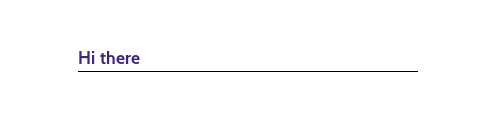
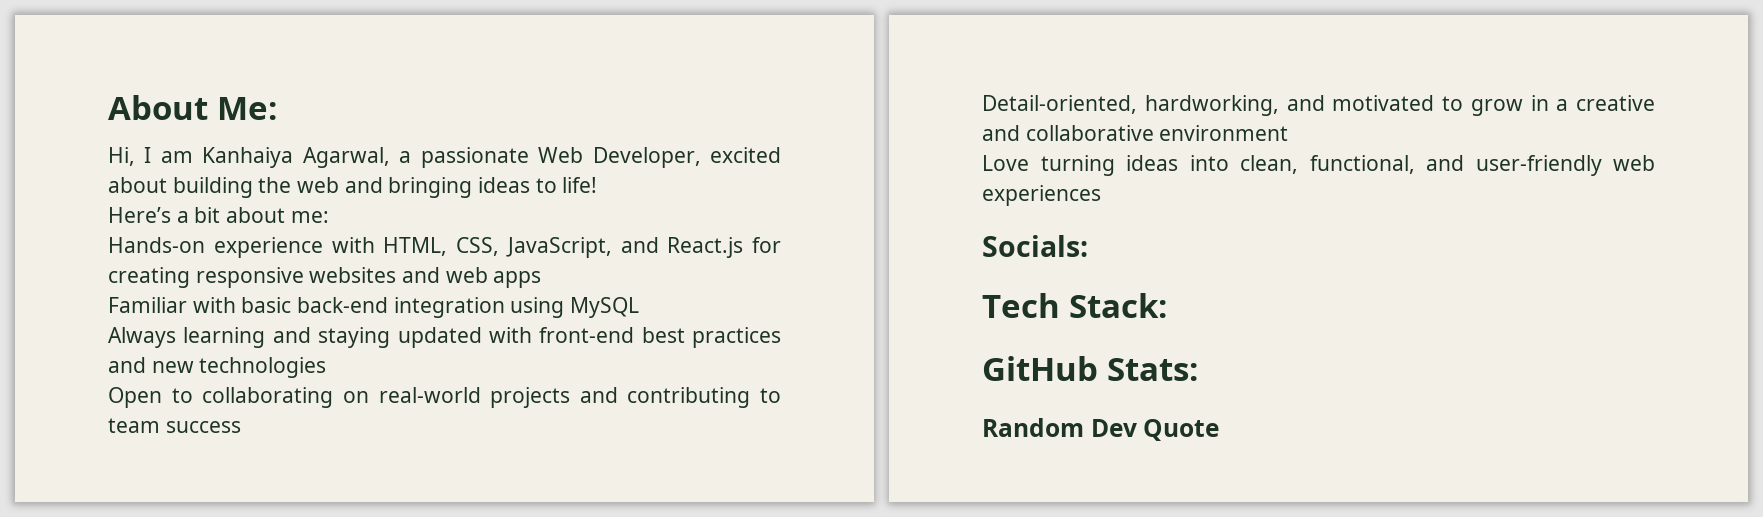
- Hi there
+ About Me:
+ Hi, I am Kanhaiya Agarwal, a passionate Web Developer, excited about building the web and bringing ideas to life!
+ Here’s a bit about me:
+ Hands-on experience with HTML, CSS, JavaScript, and React.js for creating responsive websites and web apps
+ Familiar with basic back-end integration using MySQL
+ Always learning and staying updated with front-end best practices and new technologies
+ Open to collaborating on real-world projects and contributing to team success
+ Detail-oriented, hardworking, and motivated to grow in a creative and collaborative environment
+ Love turning ideas into clean, functional, and user-friendly web experiences
+ Socials:
+ Tech Stack:
+ GitHub Stats:
+ Random Dev Quote

